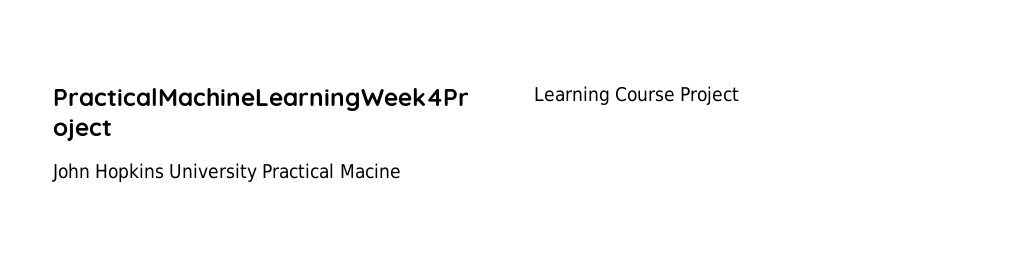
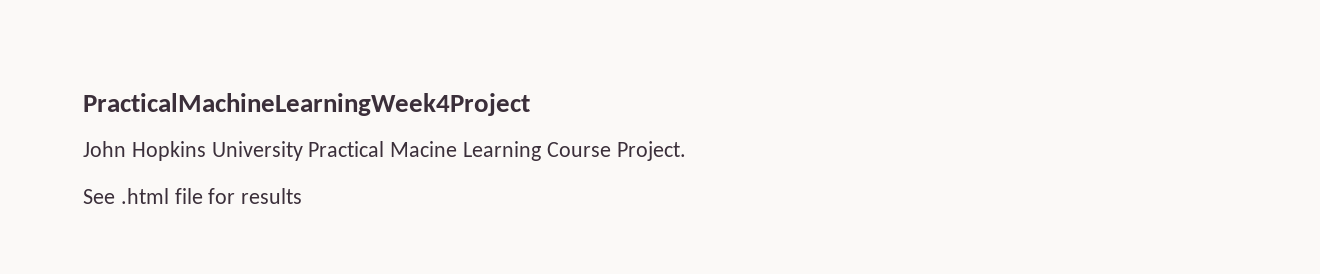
- John Hopkins University Practical Macine Learning Course Project
+ John Hopkins University Practical Macine Learning Course Project.
+ See .html file for results

